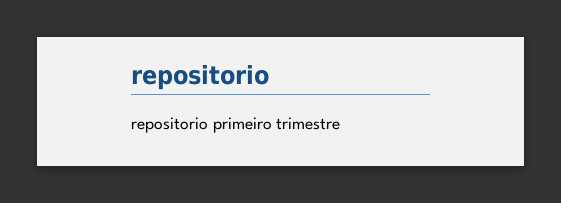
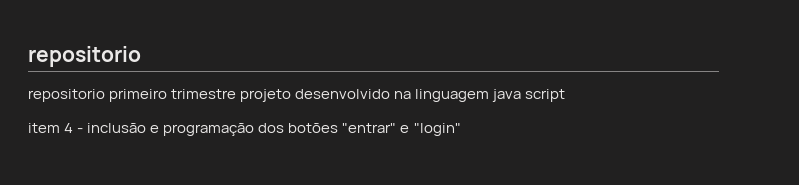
- repositorio primeiro trimestre
+ repositorio primeiro trimestre projeto desenvolvido na linguagem java script
+ item 4 - inclusão e programação dos botões "entrar" e "login"

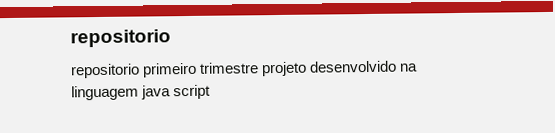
- item 4 - inclusão e programação dos botões "entrar" e "login"

